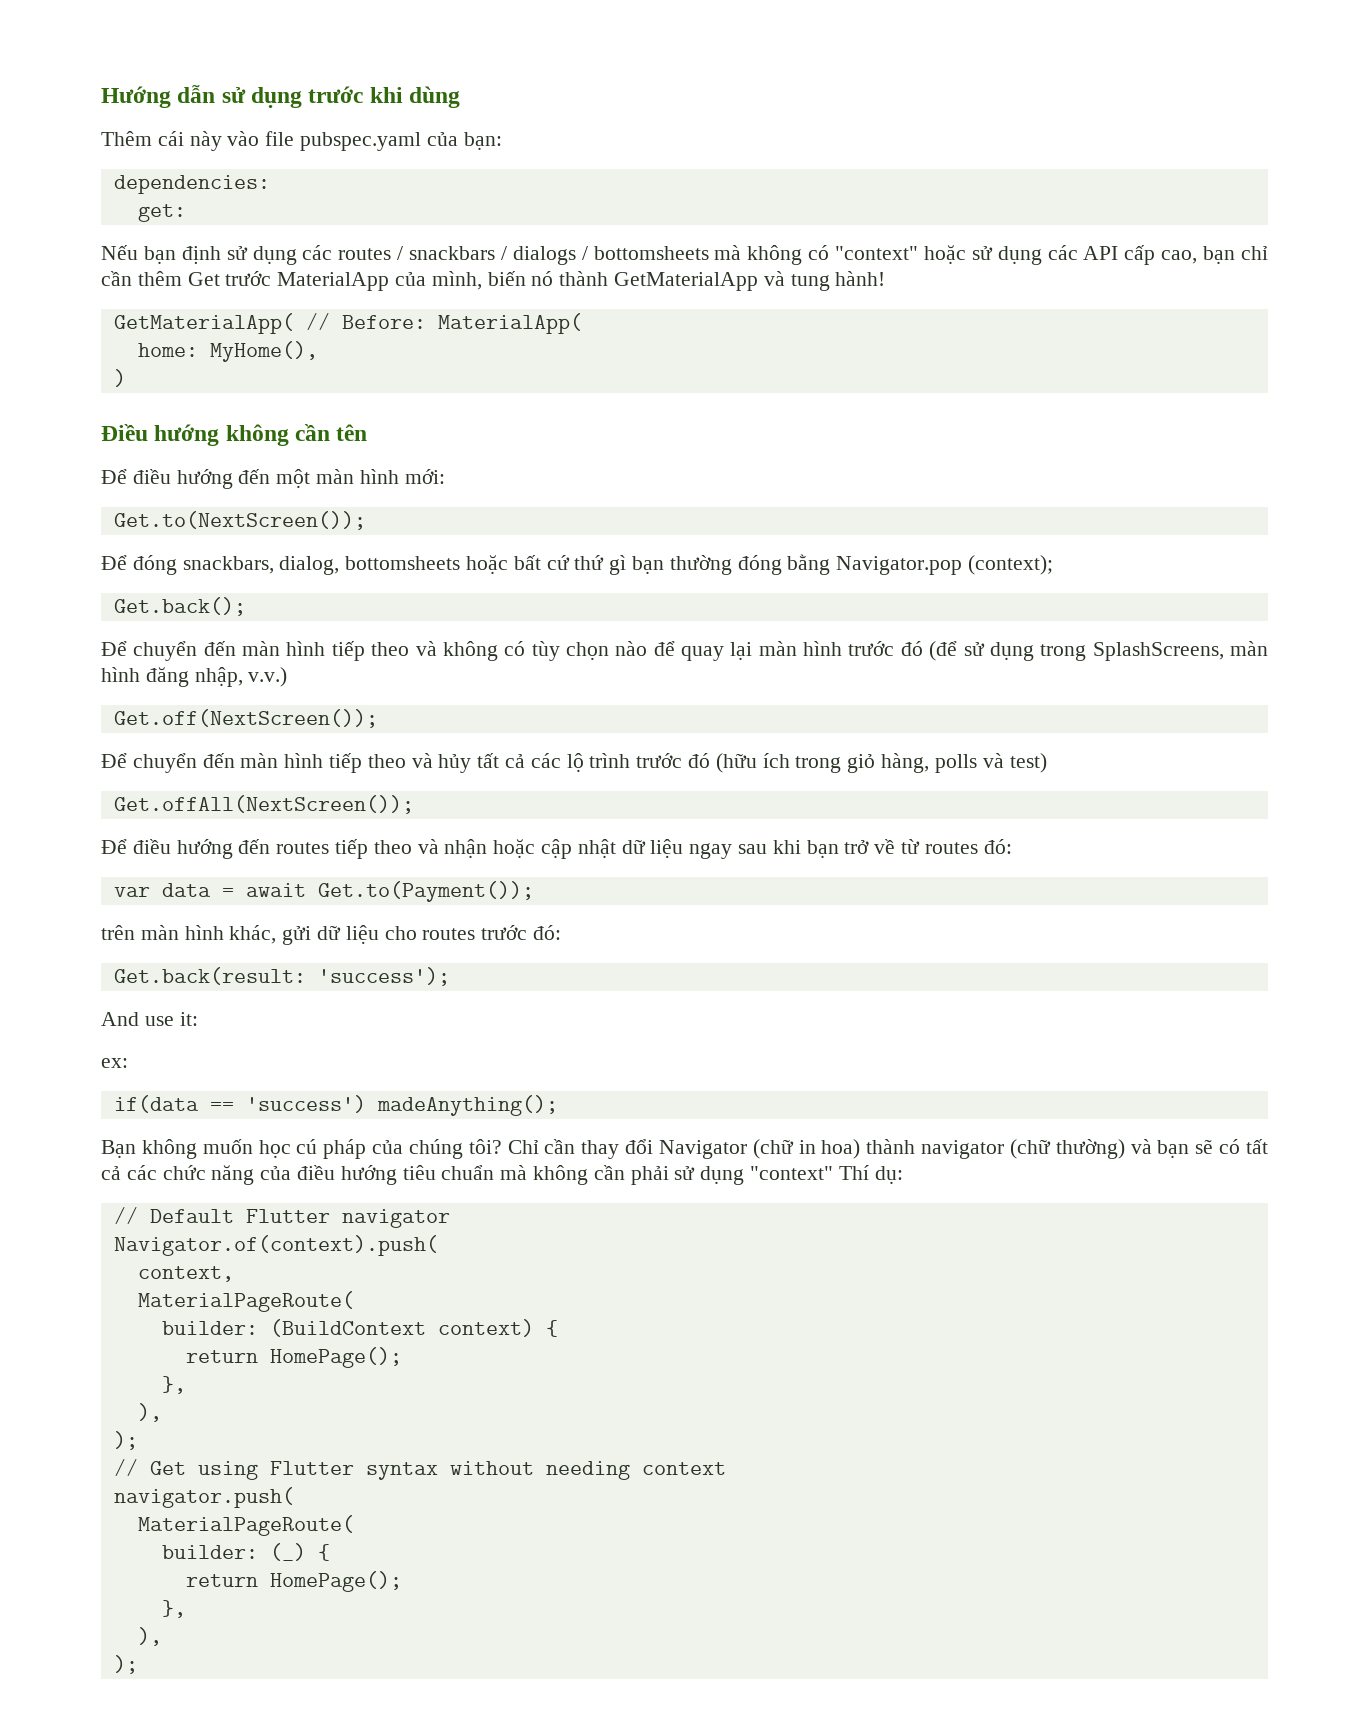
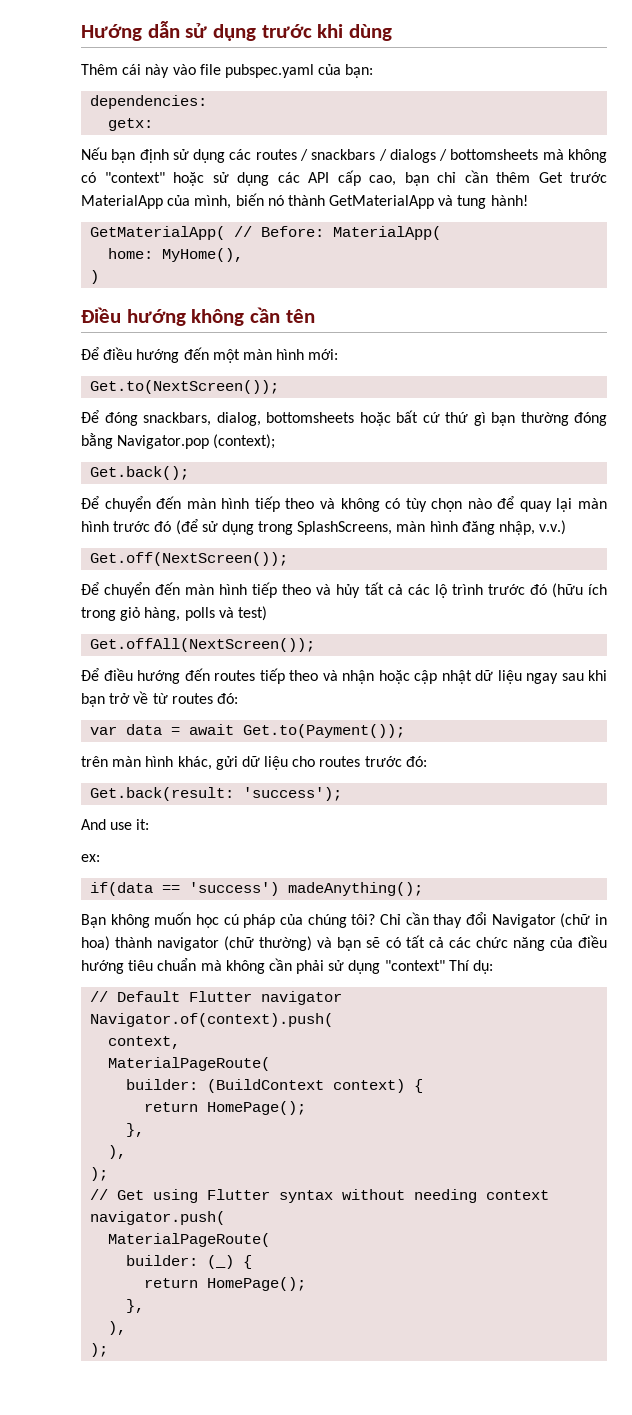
- get:
+ getx:

